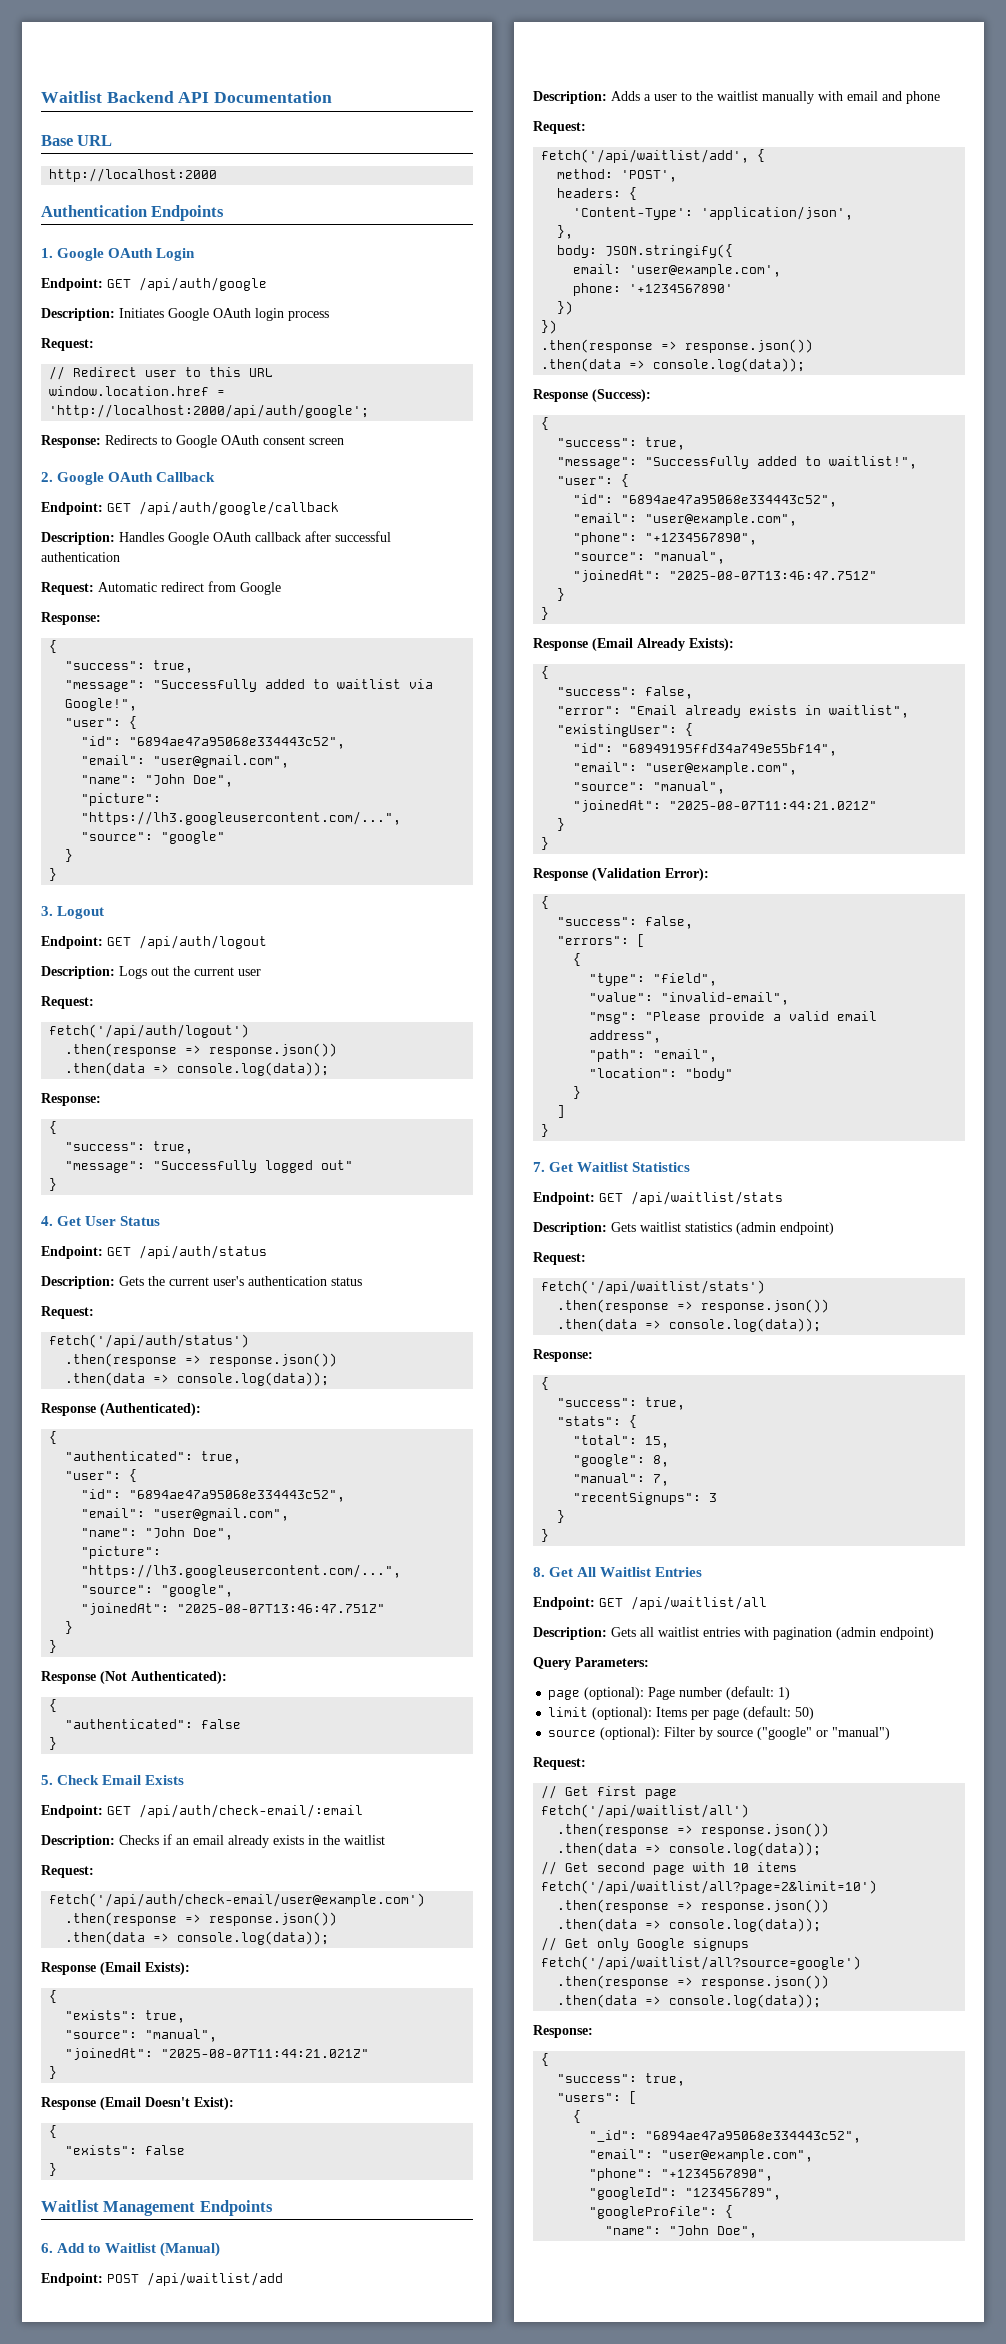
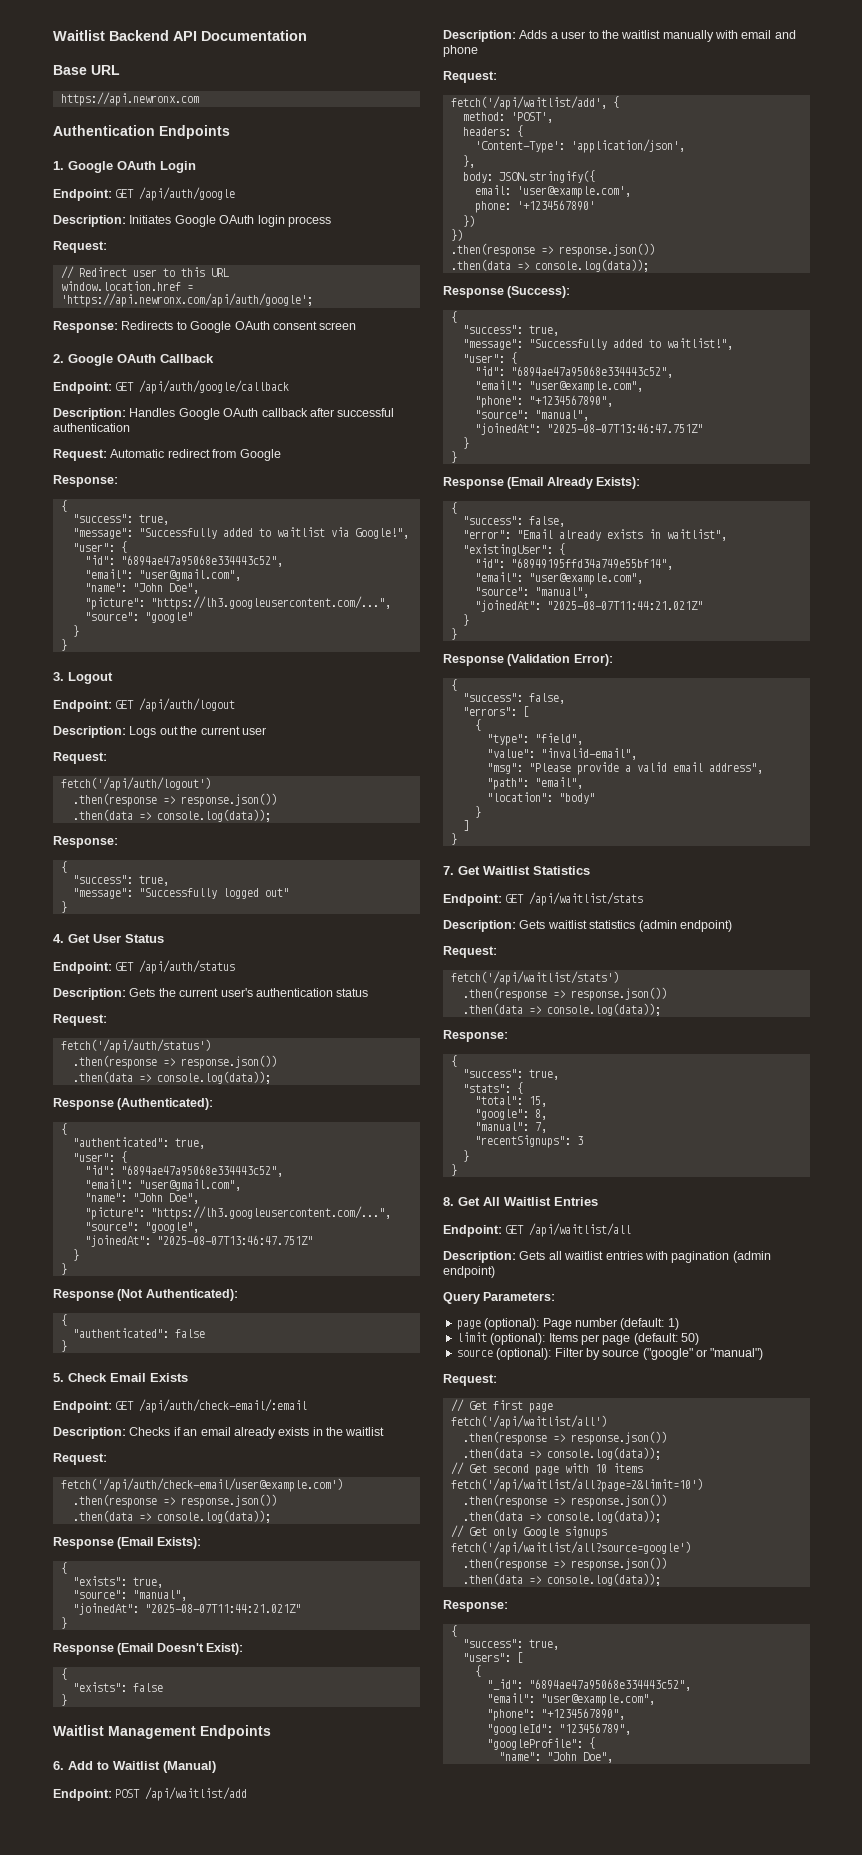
- http://localhost:2000
+ https://api.newronx.com
- window.location.href = 'http://localhost:2000/api/auth/google';
+ window.location.href = 'https://api.newronx.com/api/auth/google';

